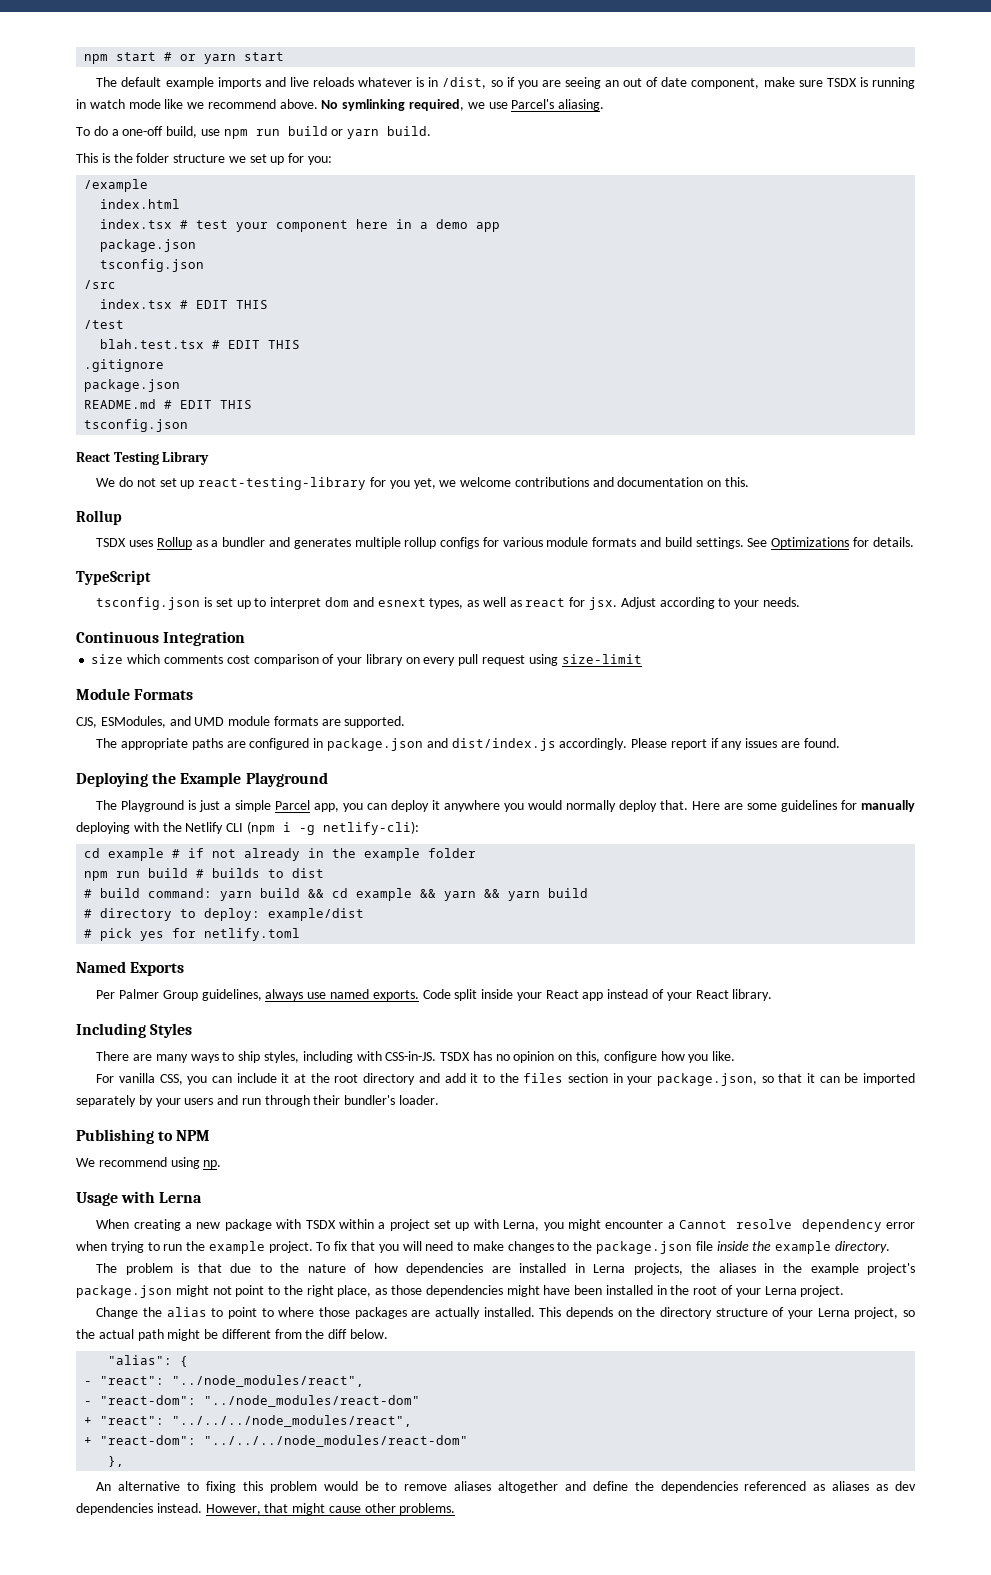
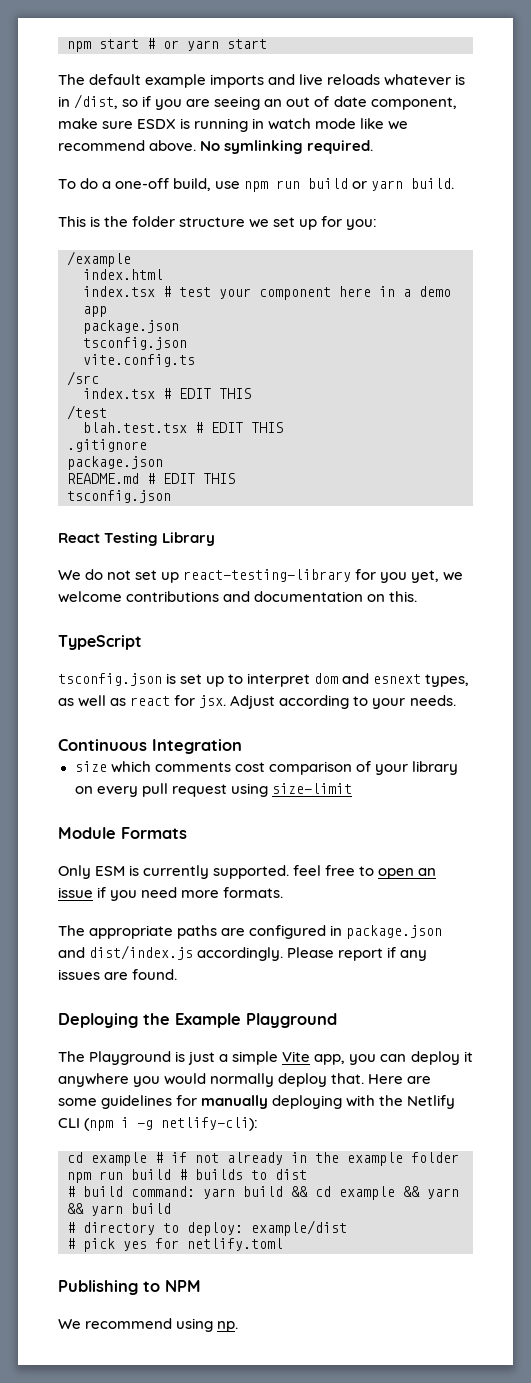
- The default example imports and live reloads whatever is in /dist, so if you are seeing an out of date component, make sure TSDX is running in watch mode like we recommend above.
+ The default example imports and live reloads whatever is in /dist, so if you are seeing an out of date component, make sure ESDX is running in watch mode like we recommend above.
- No symlinking required, we use Parcel's aliasing.
+ No symlinking required.
+ vite.config.ts
  We do not set up react-testing-library for you yet, we welcome contributions and documentation on this.
- Rollup
- TSDX uses Rollup as a bundler and generates multiple rollup configs for various module formats and build settings. See Optimizations for details.
- CJS, ESModules, and UMD module formats are supported.
+ Only ESM is currently supported. feel free to open an issue if you need more formats.
- The Playground is just a simple Parcel app, you can deploy it anywhere you would normally deploy that.
+ The Playground is just a simple Vite app, you can deploy it anywhere you would normally deploy that.
- Named Exports
- Per Palmer Group guidelines, always use named exports. Code split inside your React app instead of your React library.
- Including Styles
- There are many ways to ship styles, including with CSS-in-JS. TSDX has no opinion on this, configure how you like.
- For vanilla CSS, you can include it at the root directory and add it to the files section in your package.json, so that it can be imported separately by your users and run through their bundler's loader.
- Usage with Lerna
- When creating a new package with TSDX within a project set up with Lerna, you might encounter a Cannot resolve dependency error when trying to run the example project. To fix that you will need to make changes to the package.json file inside the example directory.
- The problem is that due to the nature of how dependencies are installed in Lerna projects, the aliases in the example project's package.json might not point to the right place, as those dependencies might have been installed in the root of your Lerna project.
- Change the alias to point to where those packages are actually installed. This depends on the directory structure of your Lerna project, so the actual path might be different from the diff below.
- "alias": {
- - "react": "../node_modules/react",
- - "react-dom": "../node_modules/react-dom"
- + "react": "../../../node_modules/react",
- + "react-dom": "../../../node_modules/react-dom"
- },
- An alternative to fixing this problem would be to remove aliases altogether and define the dependencies referenced as aliases as dev dependencies instead. However, that might cause other problems.

